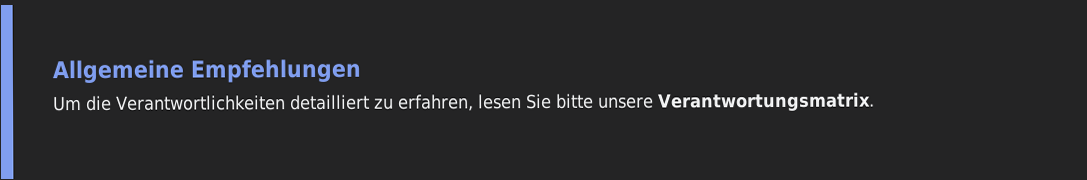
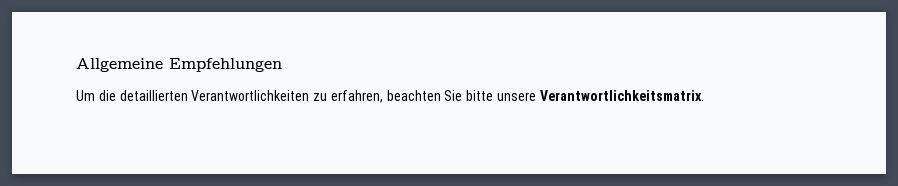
- Um die Verantwortlichkeiten detailliert zu erfahren, lesen Sie bitte unsere Verantwortungsmatrix.
+ Um die detaillierten Verantwortlichkeiten zu erfahren, beachten Sie bitte unsere Verantwortlichkeitsmatrix.

